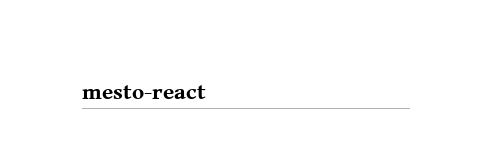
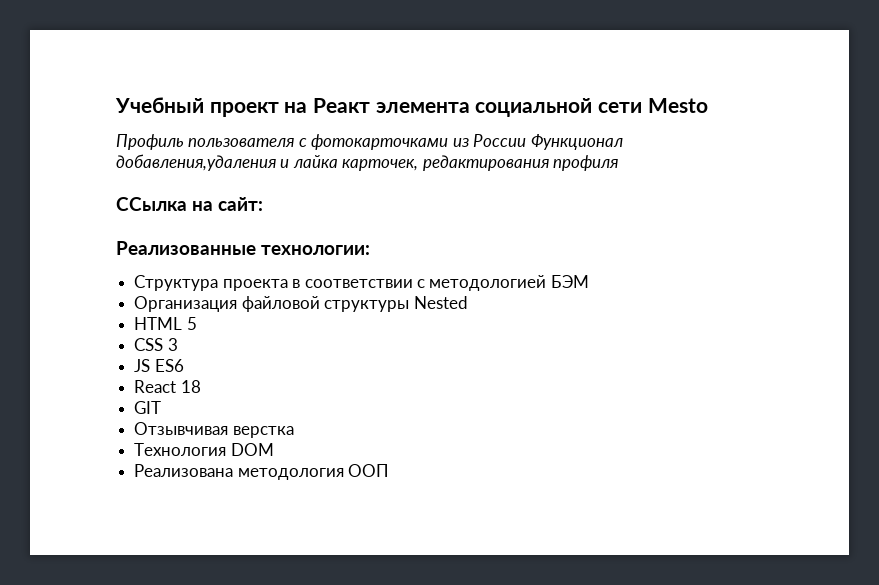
- mesto-react
+ Учебный проект на Реакт элемента социальной сети Mesto
+ Профиль пользователя с фотокарточками из России Функционал добавления,удаления и лайка карточек, редактирования профиля
+ ССылка на сайт:
+ Реализованные технологии:
+ Структура проекта в соответствии с методологией БЭМ
+ Организация файловой структуры Nested
+ HTML 5
+ CSS 3
+ JS ES6
+ React 18
+ GIT
+ Отзывчивая верстка
+ Технология DOM
+ Реализована методология ООП

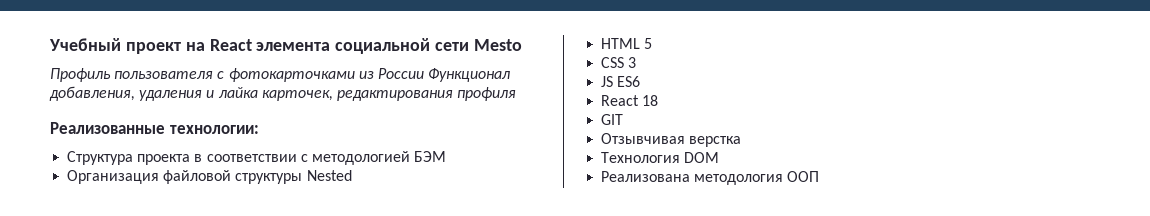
- Учебный проект на Реакт элемента социальной сети Mesto
+ Учебный проект на React элемента социальной сети Mesto
- Профиль пользователя с фотокарточками из России Функционал добавления,удаления и лайка карточек, редактирования профиля
+ Профиль пользователя с фотокарточками из России Функционал добавления, удаления и лайка карточек, редактирования профиля
- ССылка на сайт:

